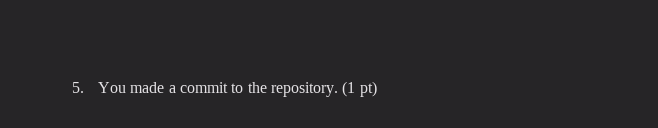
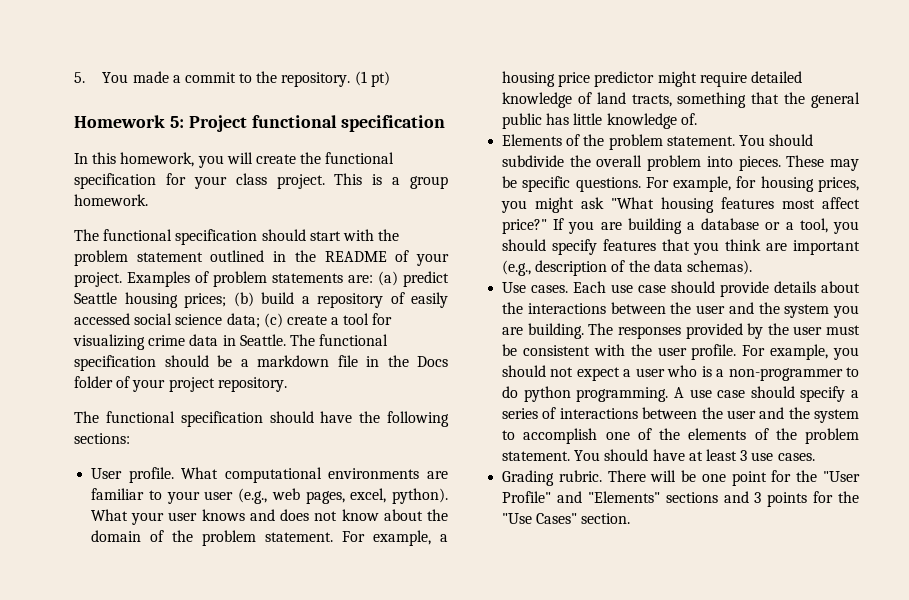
+ Homework 5: Project functional specification
+ In this homework, you will create the functional specification for your class project. This is a group homework.
+ The functional specification should start with the problem statement outlined in the README of your project. Examples of problem statements are: (a) predict Seattle housing prices; (b) build a repository of easily accessed social science data; (c) create a tool for visualizing crime data in Seattle. The functional specification should be a markdown file in the Docs folder of your project repository.
+ The functional specification should have the following sections:
+ User profile. What computational environments are familiar to your user (e.g., web pages, excel, python). What your user knows and does not know about the domain of the problem statement. For example, a housing price predictor might require detailed knowledge of land tracts, something that the general public has little knowledge of.
+ Elements of the problem statement. You should subdivide the overall problem into pieces. These may be specific questions. For example, for housing prices, you might ask "What housing features most affect price?" If you are building a database or a tool, you should specify features that you think are important (e.g., description of the data schemas).
+ Use cases. Each use case should provide details about the interactions between the user and the system you are building. The responses provided by the user must be consistent with the user profile. For example, you should not expect a user who is a non-programmer to do python programming. A use case should specify a series of interactions between the user and the system to accomplish one of the elements of the problem statement. You should have at least 3 use cases.
+ Grading rubric. There will be one point for the "User Profile" and "Elements" sections and 3 points for the "Use Cases" section.

